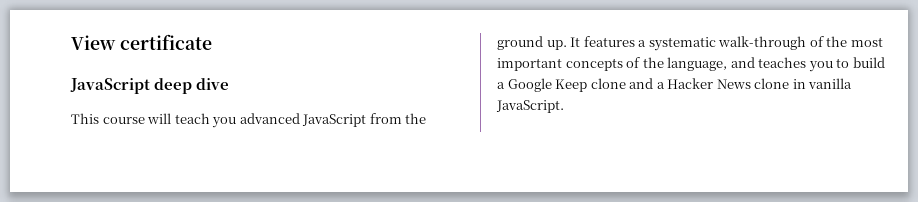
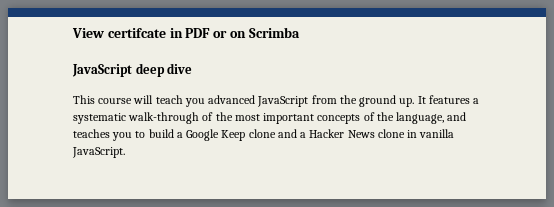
- View certificate
+ View certifcate in PDF or on Scrimba

